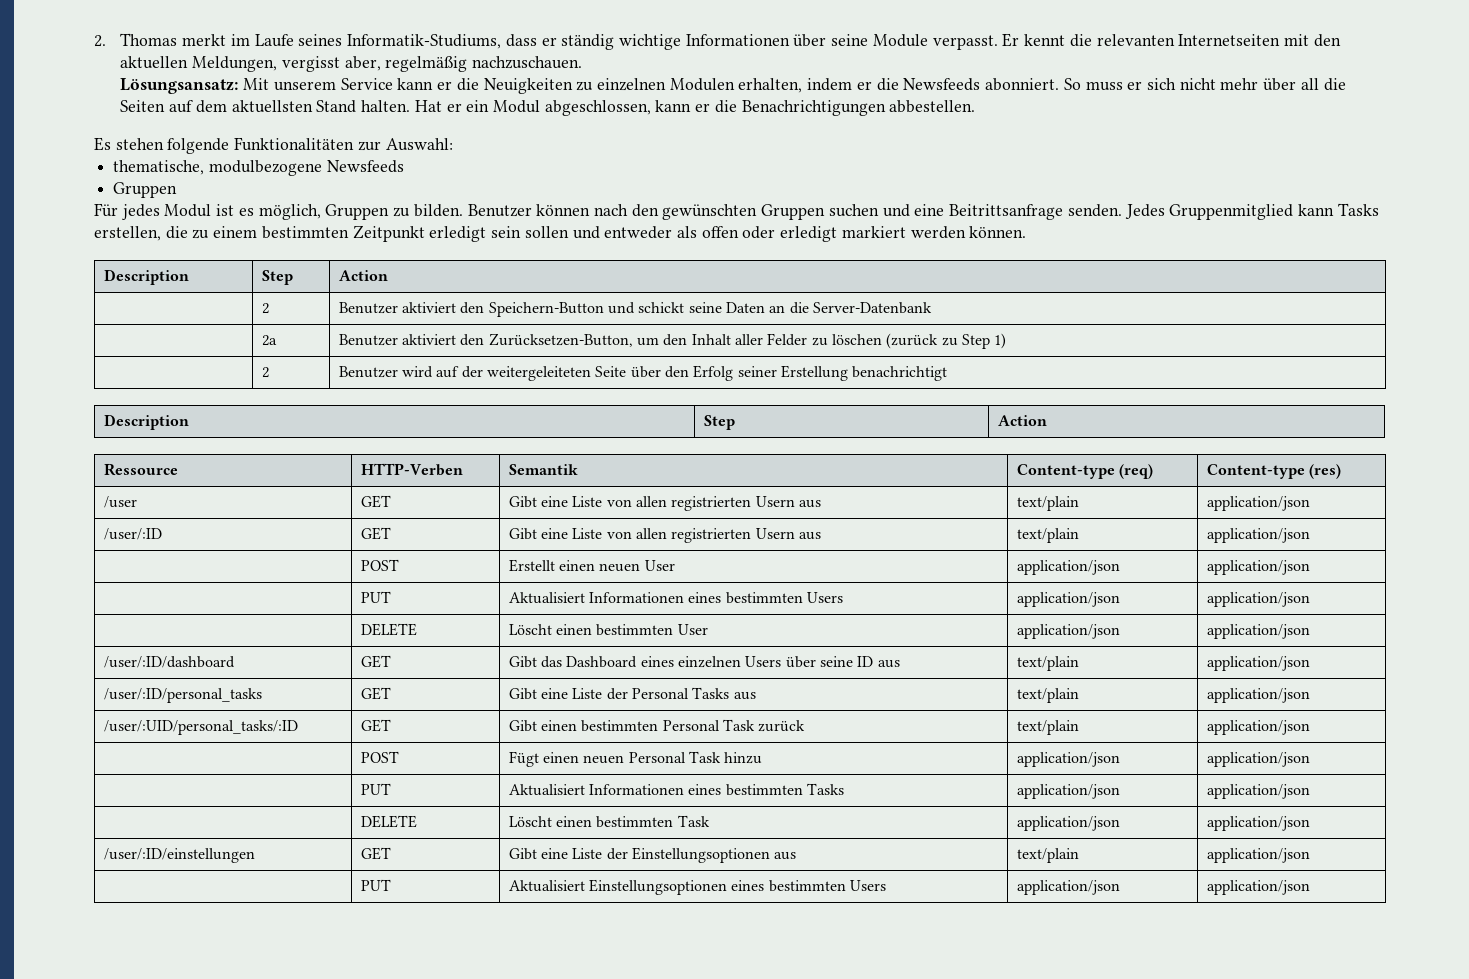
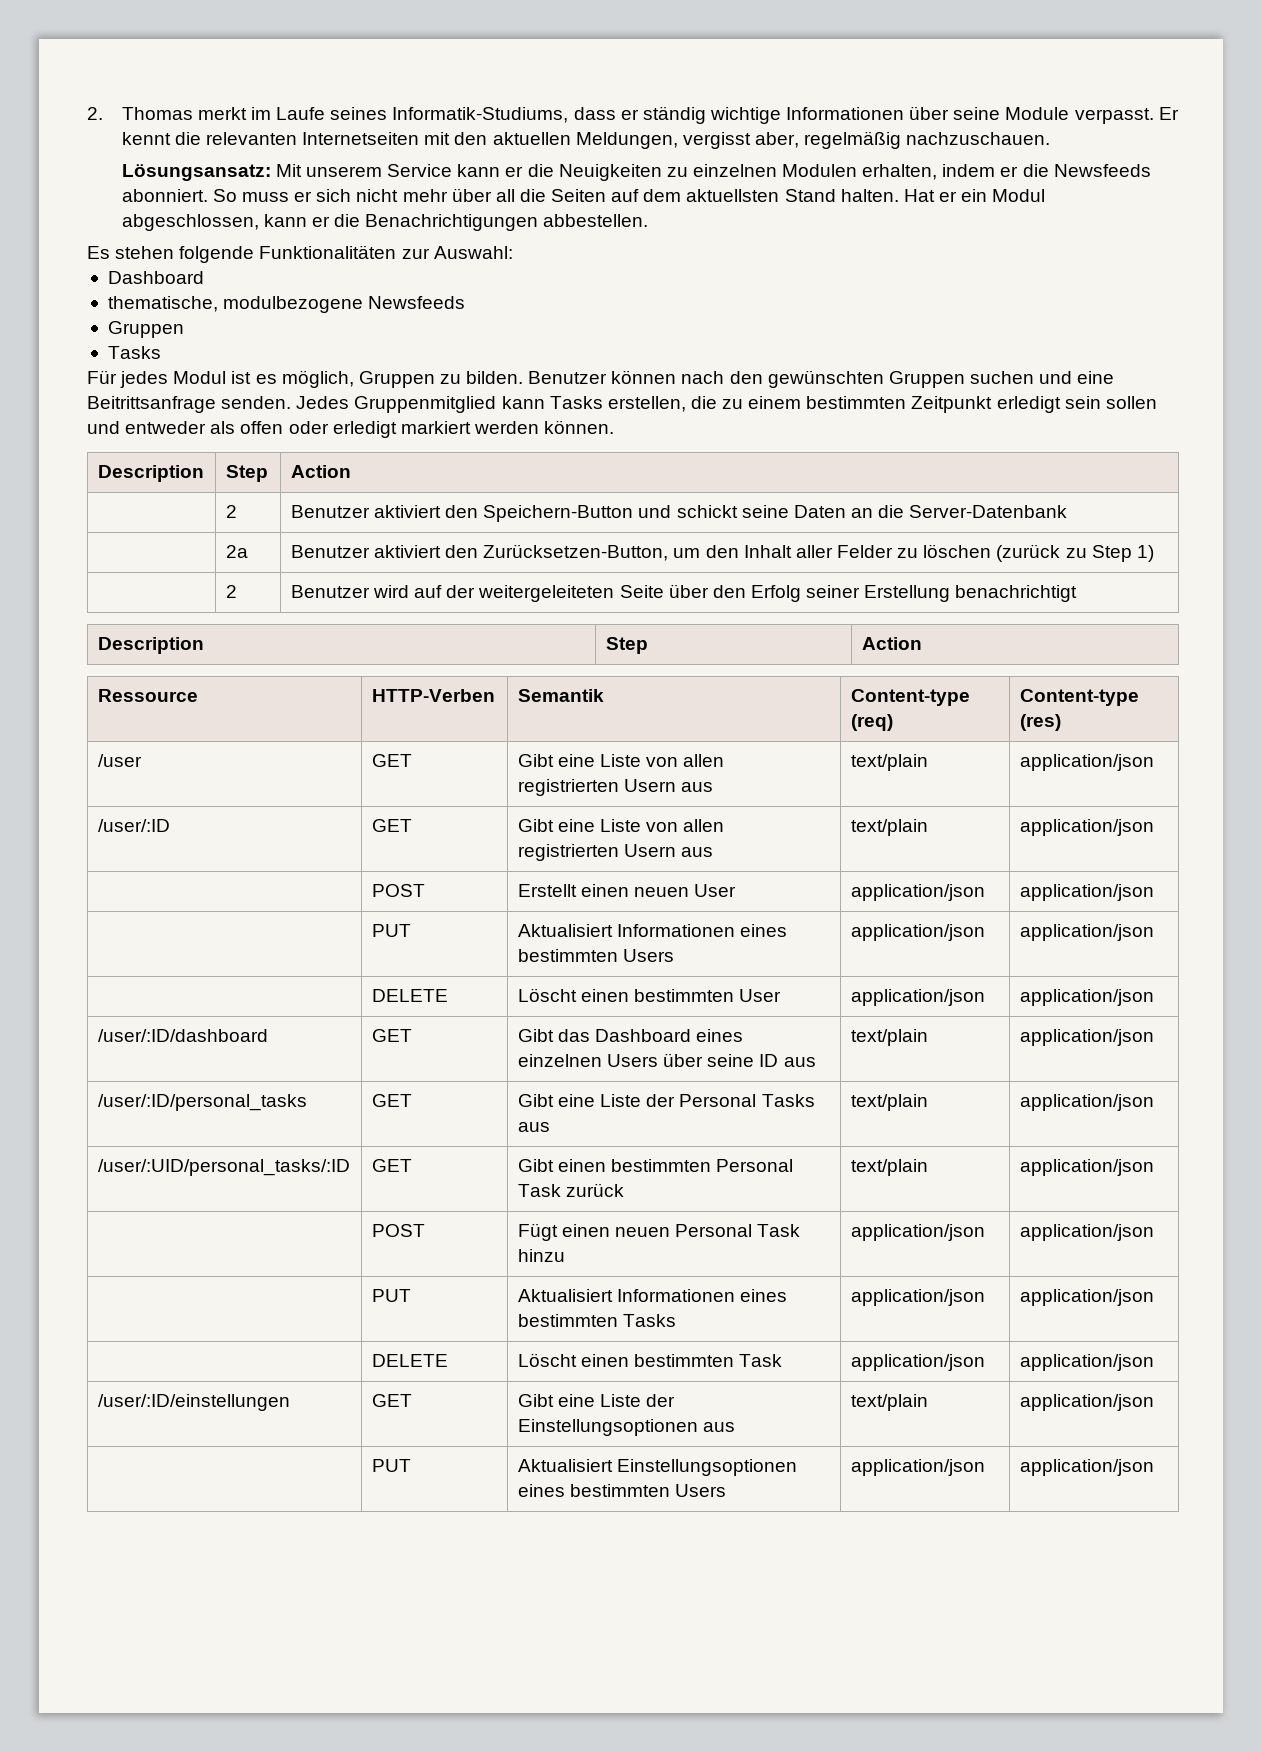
  Es stehen folgende Funktionalitäten zur Auswahl:
+ Dashboard
  thematische, modulbezogene Newsfeeds
  Gruppen
+ Tasks

